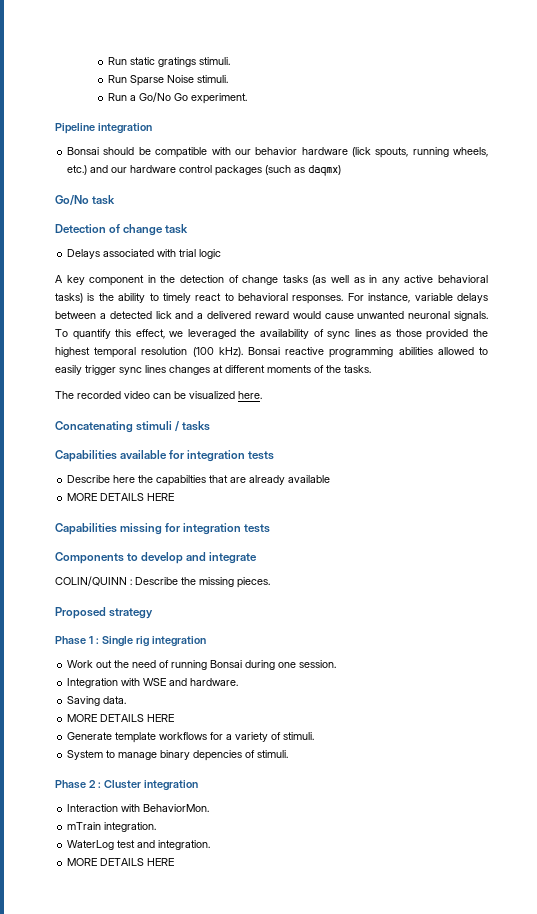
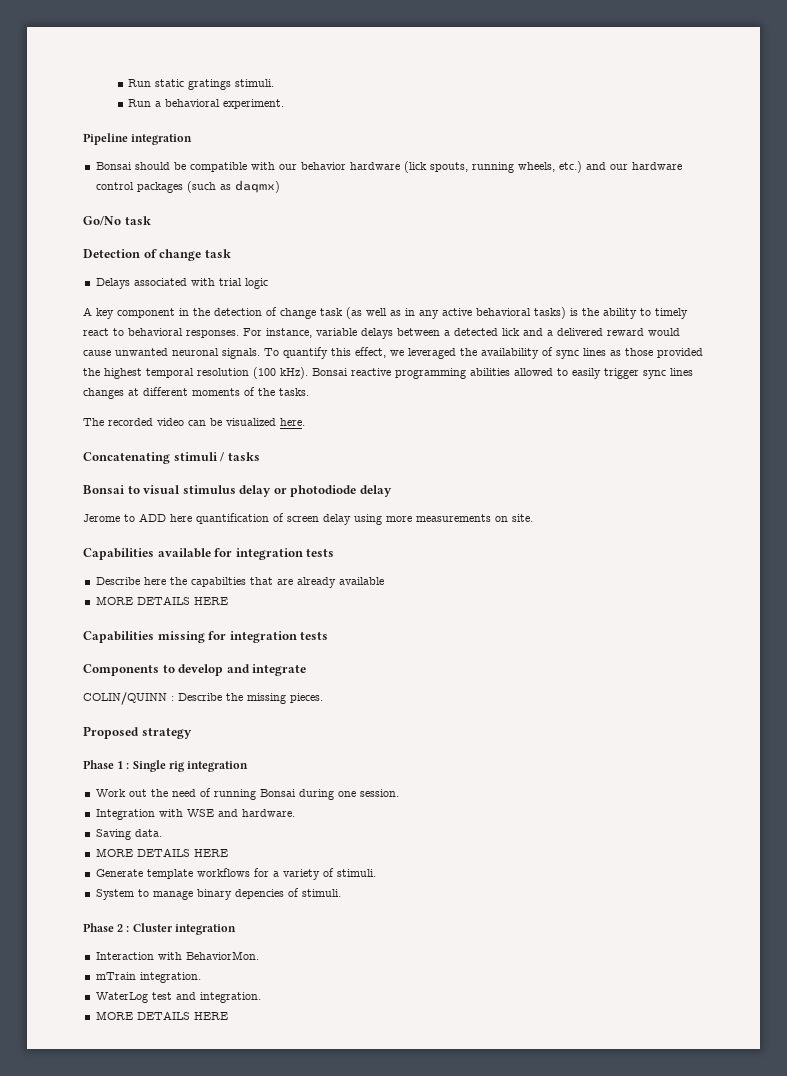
- Run Sparse Noise stimuli.
- Run a Go/No Go experiment.
+ Run a behavioral experiment.
- A key component in the detection of change tasks (as well as in any active behavioral tasks) is the ability to timely react to behavioral responses.
+ A key component in the detection of change task (as well as in any active behavioral tasks) is the ability to timely react to behavioral responses.
+ Bonsai to visual stimulus delay or photodiode delay
+ Jerome to ADD here quantification of screen delay using more measurements on site.

